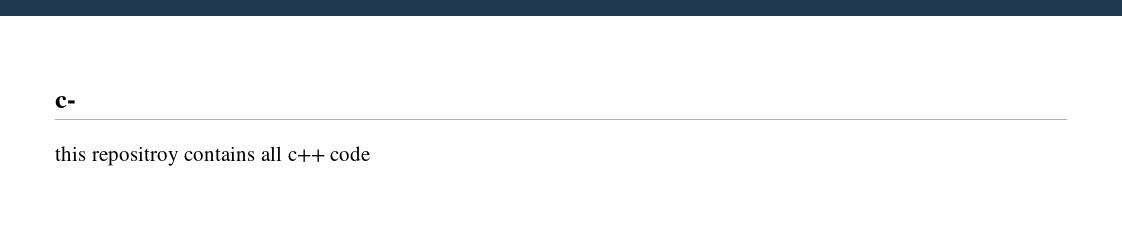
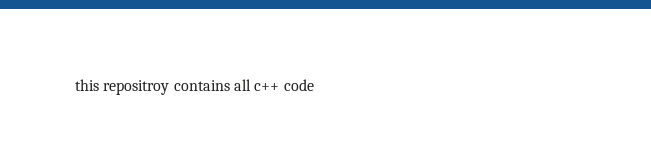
- c-

